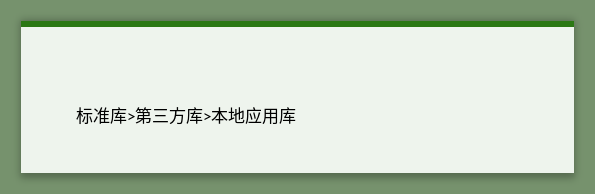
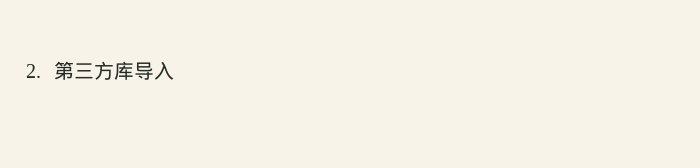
- 标准库>第三方库>本地应用库
+ 2.第三方库导入

